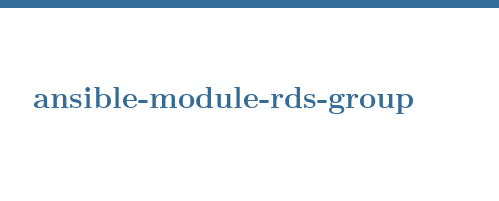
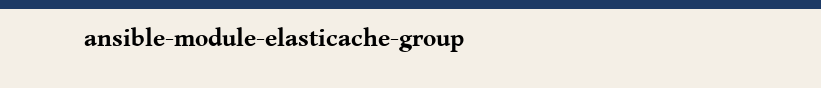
- ansible-module-rds-group
+ ansible-module-elasticache-group

